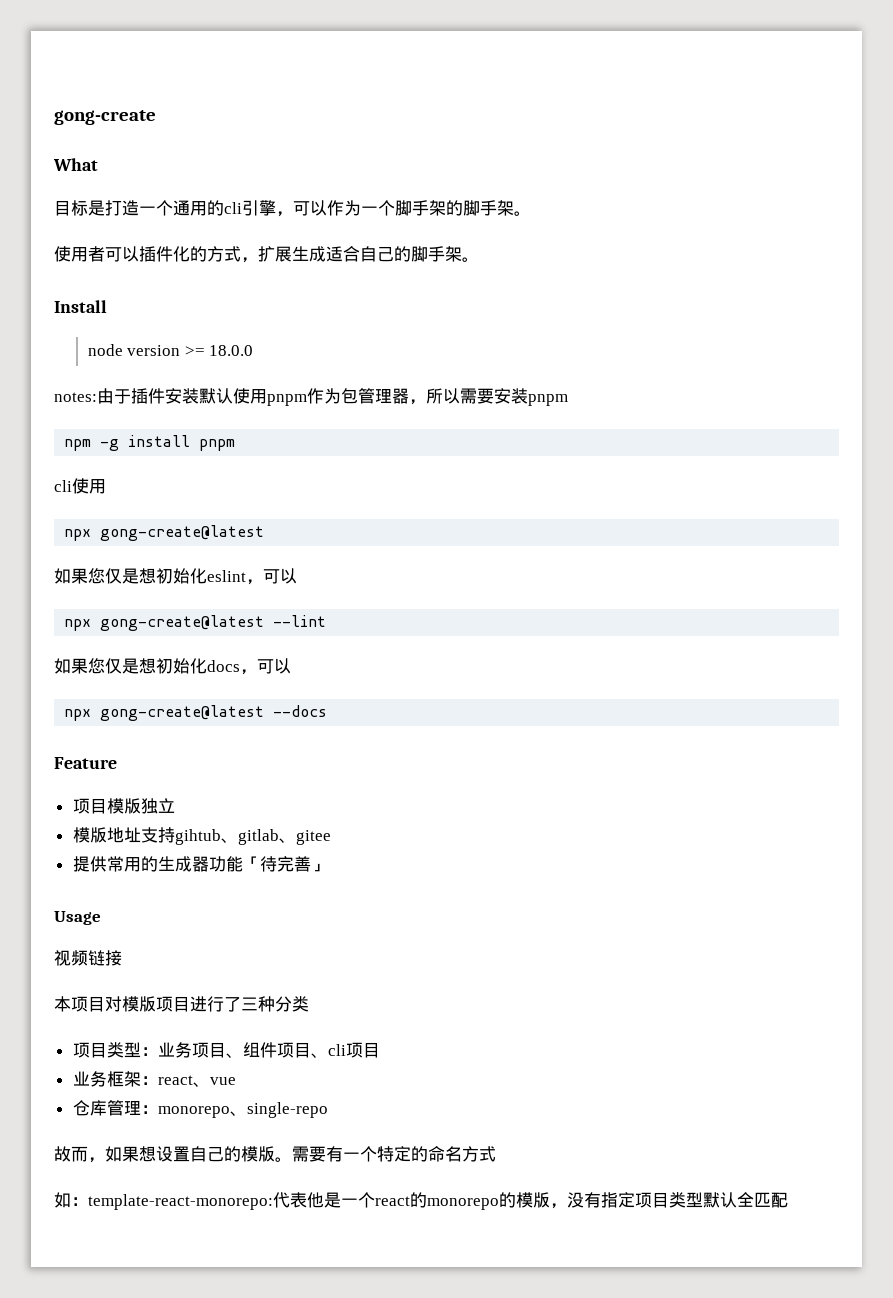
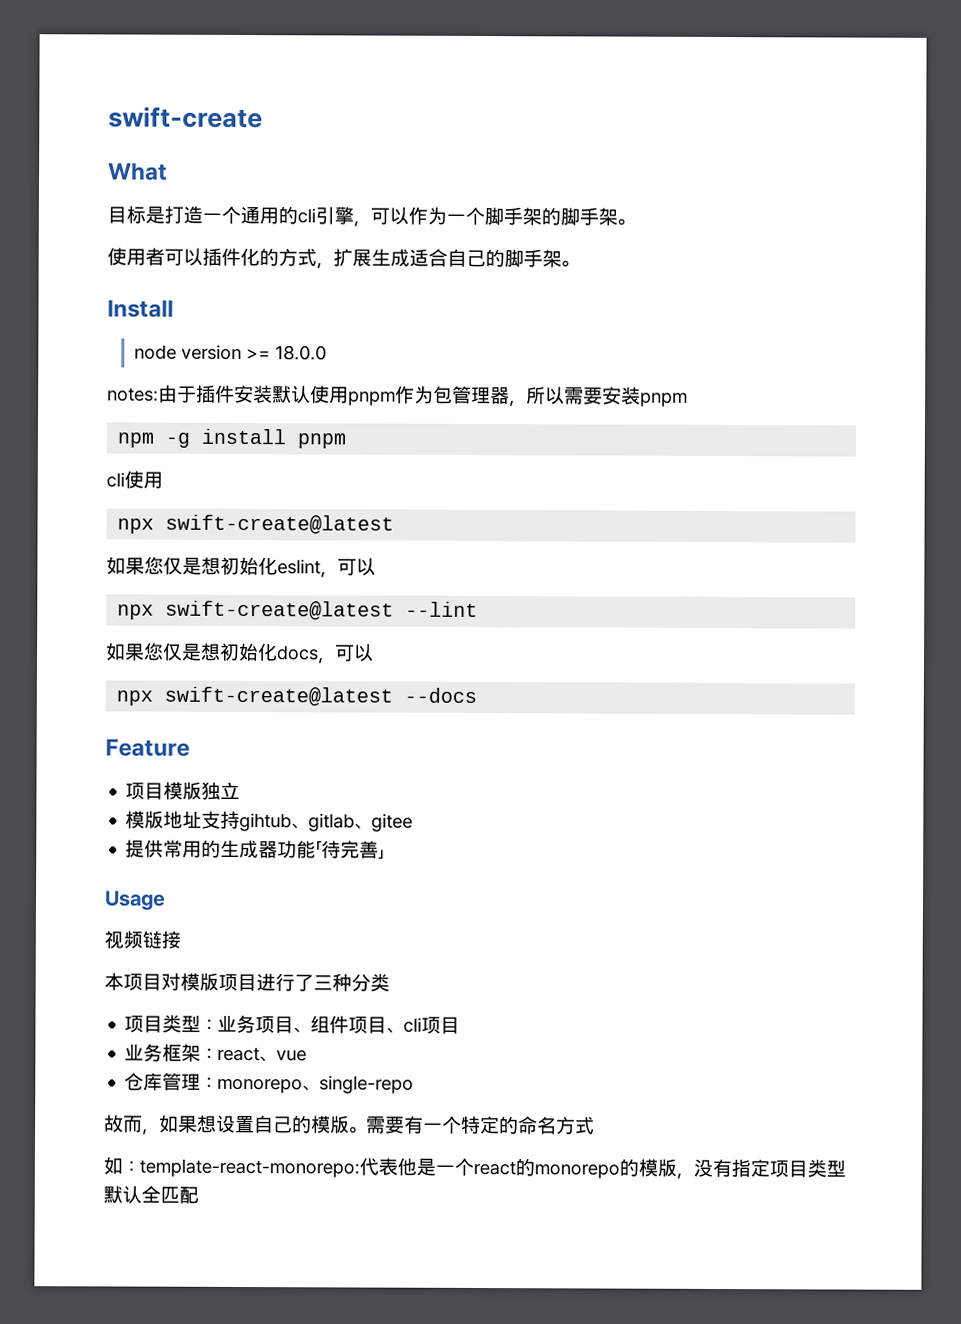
- gong-create
+ swift-create
  cli使用
- npx gong-create@latest
+ npx swift-create@latest
- npx gong-create@latest --lint
+ npx swift-create@latest --lint
- npx gong-create@latest --docs
+ npx swift-create@latest --docs

